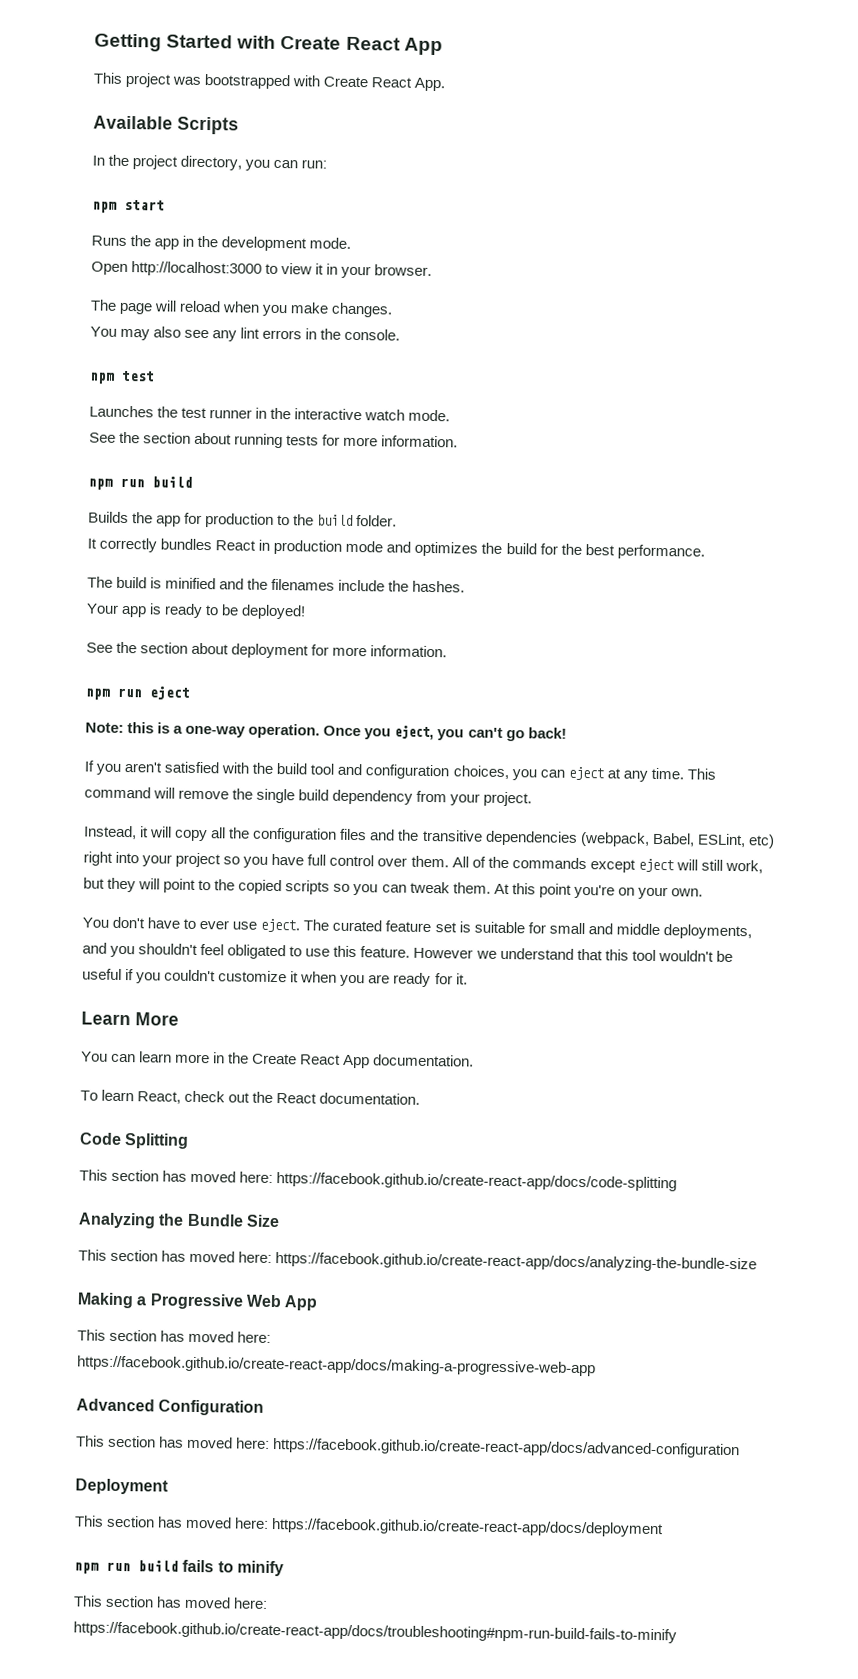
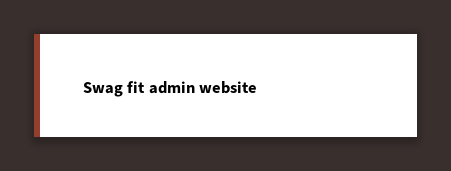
- Getting Started with Create React App
- This project was bootstrapped with Create React App.
- Available Scripts
- In the project directory, you can run:
- npm start
- Runs the app in the development mode.
- Open http://localhost:3000 to view it in your browser.
- The page will reload when you make changes.
- You may also see any lint errors in the console.
- npm test
- Launches the test runner in the interactive watch mode.
- See the section about running tests for more information.
- npm run build
- Builds the app for production to the build folder.
- It correctly bundles React in production mode and optimizes the build for the best performance.
- The build is minified and the filenames include the hashes.
- Your app is ready to be deployed!
- See the section about deployment for more information.
- npm run eject
- Note: this is a one-way operation. Once you eject, you can't go back!
- If you aren't satisfied with the build tool and configuration choices, you can eject at any time. This command will remove the single build dependency from your project.
- Instead, it will copy all the configuration files and the transitive dependencies (webpack, Babel, ESLint, etc) right into your project so you have full control over them. All of the commands except eject will still work, but they will point to the copied scripts so you can tweak them. At this point you're on your own.
- You don't have to ever use eject. The curated feature set is suitable for small and middle deployments, and you shouldn't feel obligated to use this feature. However we understand that this tool wouldn't be useful if you couldn't customize it when you are ready for it.
- Learn More
- You can learn more in the Create React App documentation.
- To learn React, check out the React documentation.
- Code Splitting
- This section has moved here: https://facebook.github.io/create-react-app/docs/code-splitting
- Analyzing the Bundle Size
- This section has moved here: https://facebook.github.io/create-react-app/docs/analyzing-the-bundle-size
- Making a Progressive Web App
- This section has moved here: https://facebook.github.io/create-react-app/docs/making-a-progressive-web-app
- Advanced Configuration
- This section has moved here: https://facebook.github.io/create-react-app/docs/advanced-configuration
- Deployment
- This section has moved here: https://facebook.github.io/create-react-app/docs/deployment
- npm run build fails to minify
- This section has moved here: https://facebook.github.io/create-react-app/docs/troubleshooting#npm-run-build-fails-to-minify
+ Swag fit admin website

